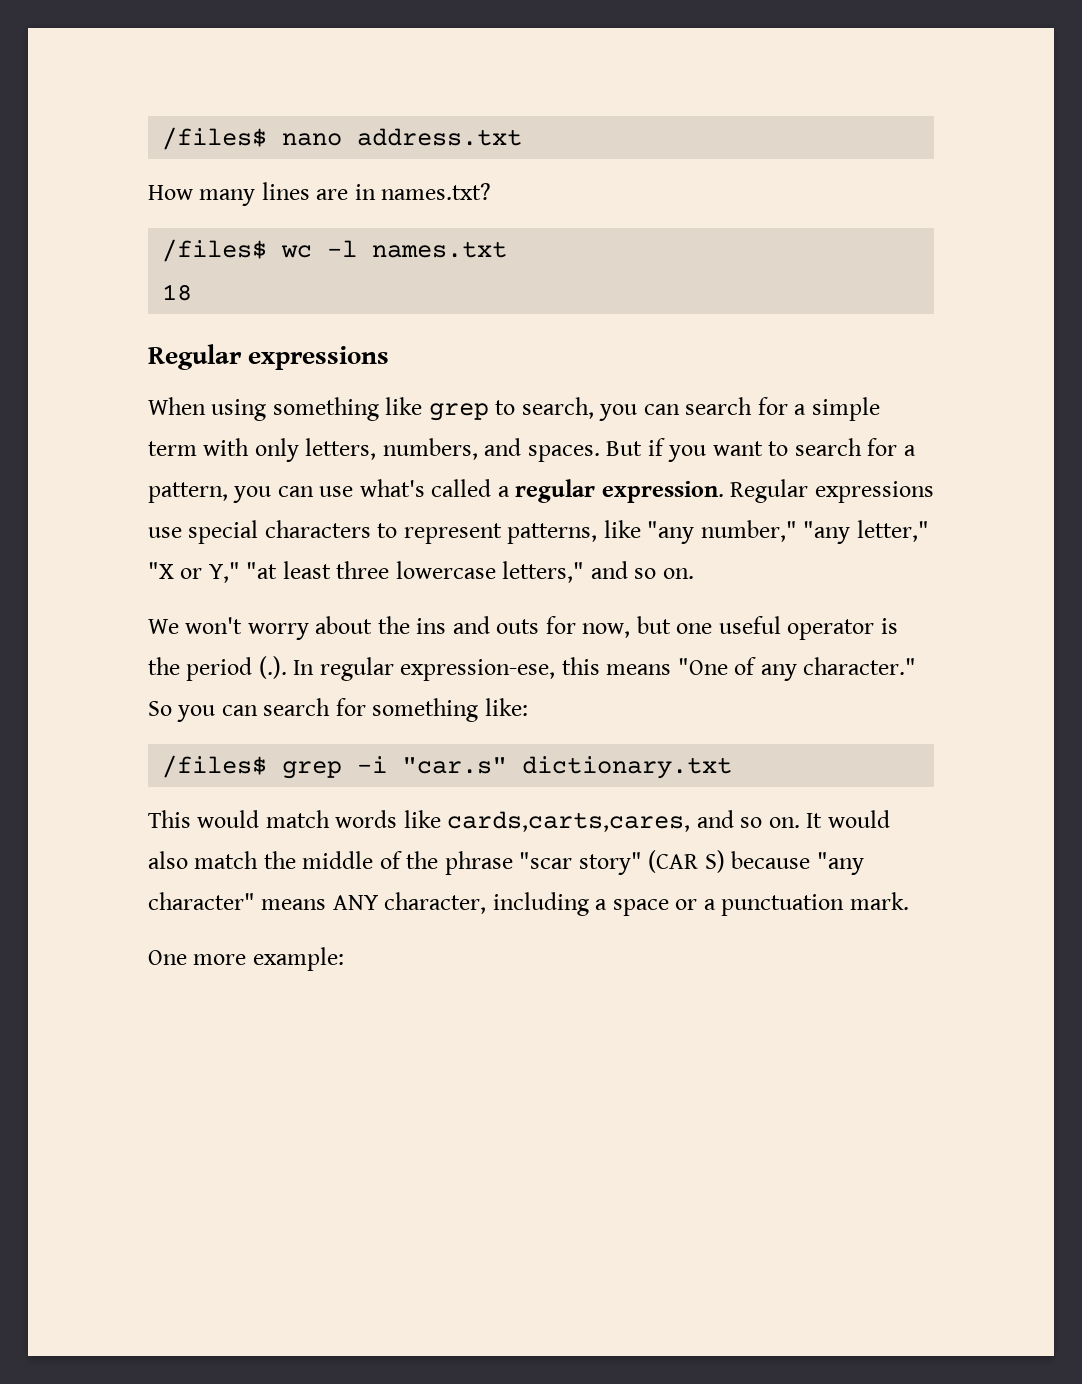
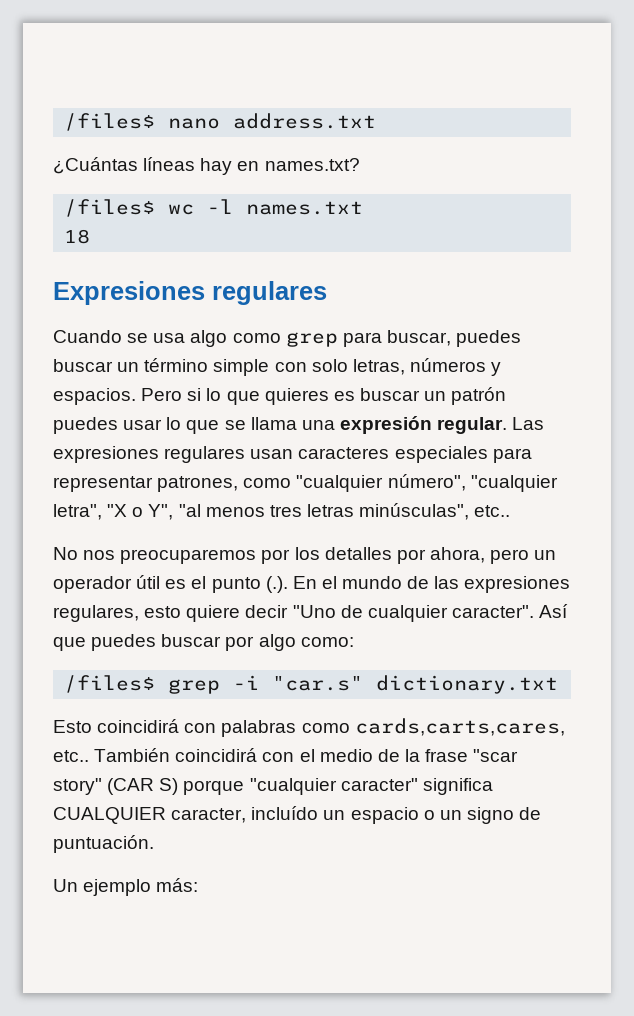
- How many lines are in names.txt?
+ ¿Cuántas líneas hay en names.txt?
  18
- Regular expressions
- When using something like grep to search, you can search for a simple term with only letters, numbers, and spaces. But if you want to search for a pattern, you can use what's called a regular expression. Regular expressions use special characters to represent patterns, like "any number," "any letter," "X or Y," "at least three lowercase letters," and so on.
- We won't worry about the ins and outs for now, but one useful operator is the period (.). In regular expression-ese, this means "One of any character." So you can search for something like:
+ Expresiones regulares
+ Cuando se usa algo como grep para buscar, puedes buscar un término simple con solo letras, números y espacios. Pero si lo que quieres es buscar un patrón puedes usar lo que se llama una expresión regular. Las expresiones regulares usan caracteres especiales para representar patrones, como "cualquier número", "cualquier letra", "X o Y", "al menos tres letras minúsculas", etc..
+ No nos preocuparemos por los detalles por ahora, pero un operador útil es el punto (.). En el mundo de las expresiones regulares, esto quiere decir "Uno de cualquier caracter". Así que puedes buscar por algo como:
- This would match words like cards,carts,cares, and so on. It would also match the middle of the phrase "scar story" (CAR S) because "any character" means ANY character, including a space or a punctuation mark.
- One more example:
+ Esto coincidirá con palabras como cards,carts,cares, etc.. También coincidirá con el medio de la frase "scar story" (CAR S) porque "cualquier caracter" significa CUALQUIER caracter, incluído un espacio o un signo de puntuación.
+ Un ejemplo más:

